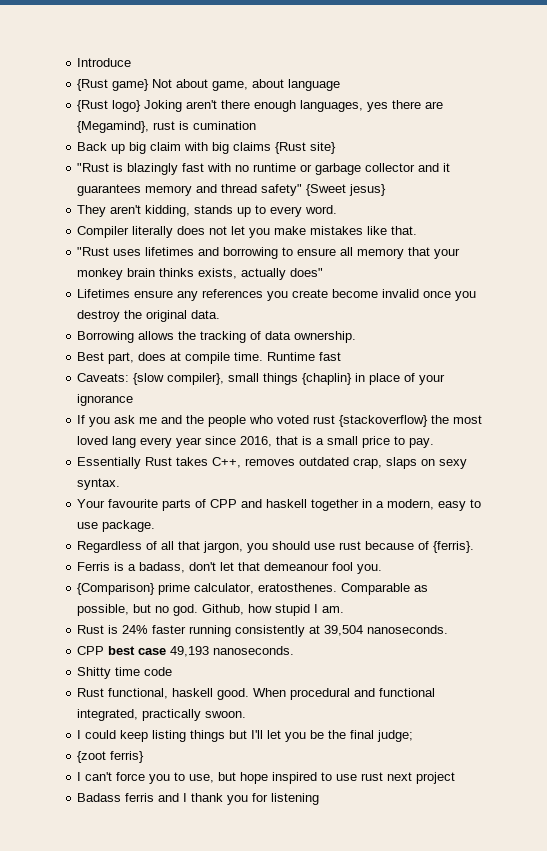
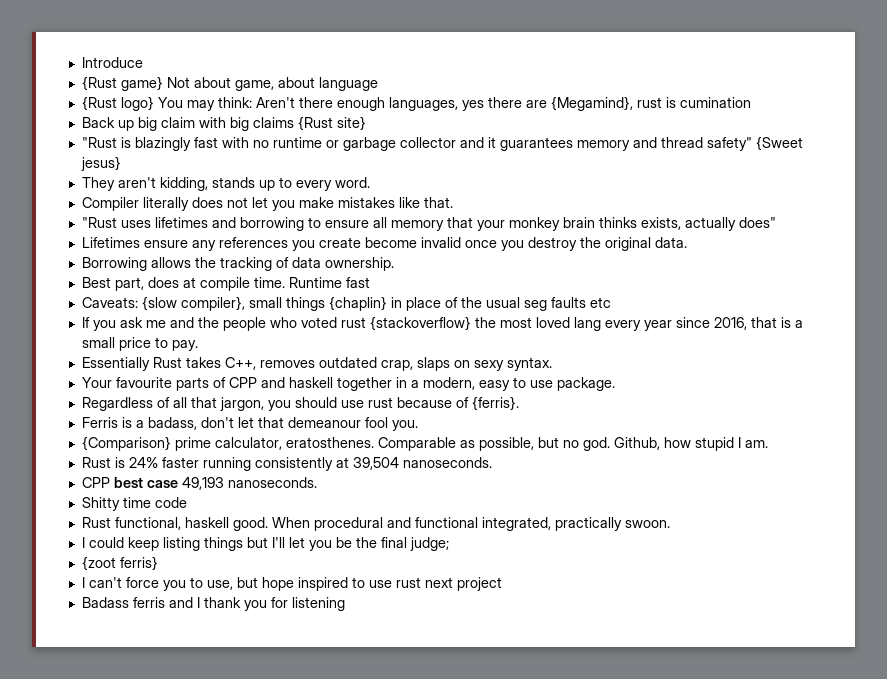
- {Rust logo} Joking aren't there enough languages, yes there are {Megamind}, rust is cumination
+ {Rust logo} You may think: Aren't there enough languages, yes there are {Megamind}, rust is cumination
- Caveats: {slow compiler}, small things {chaplin} in place of your ignorance
+ Caveats: {slow compiler}, small things {chaplin} in place of the usual seg faults etc

